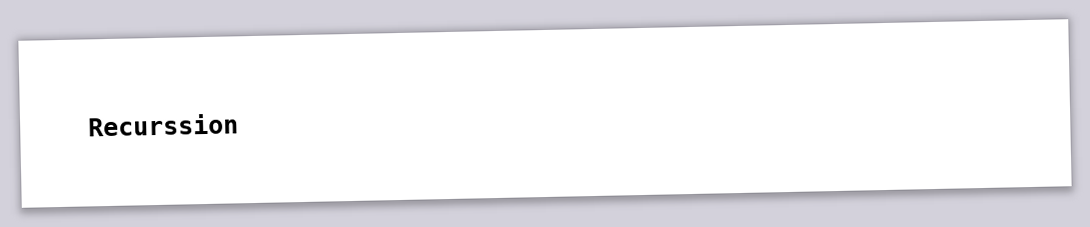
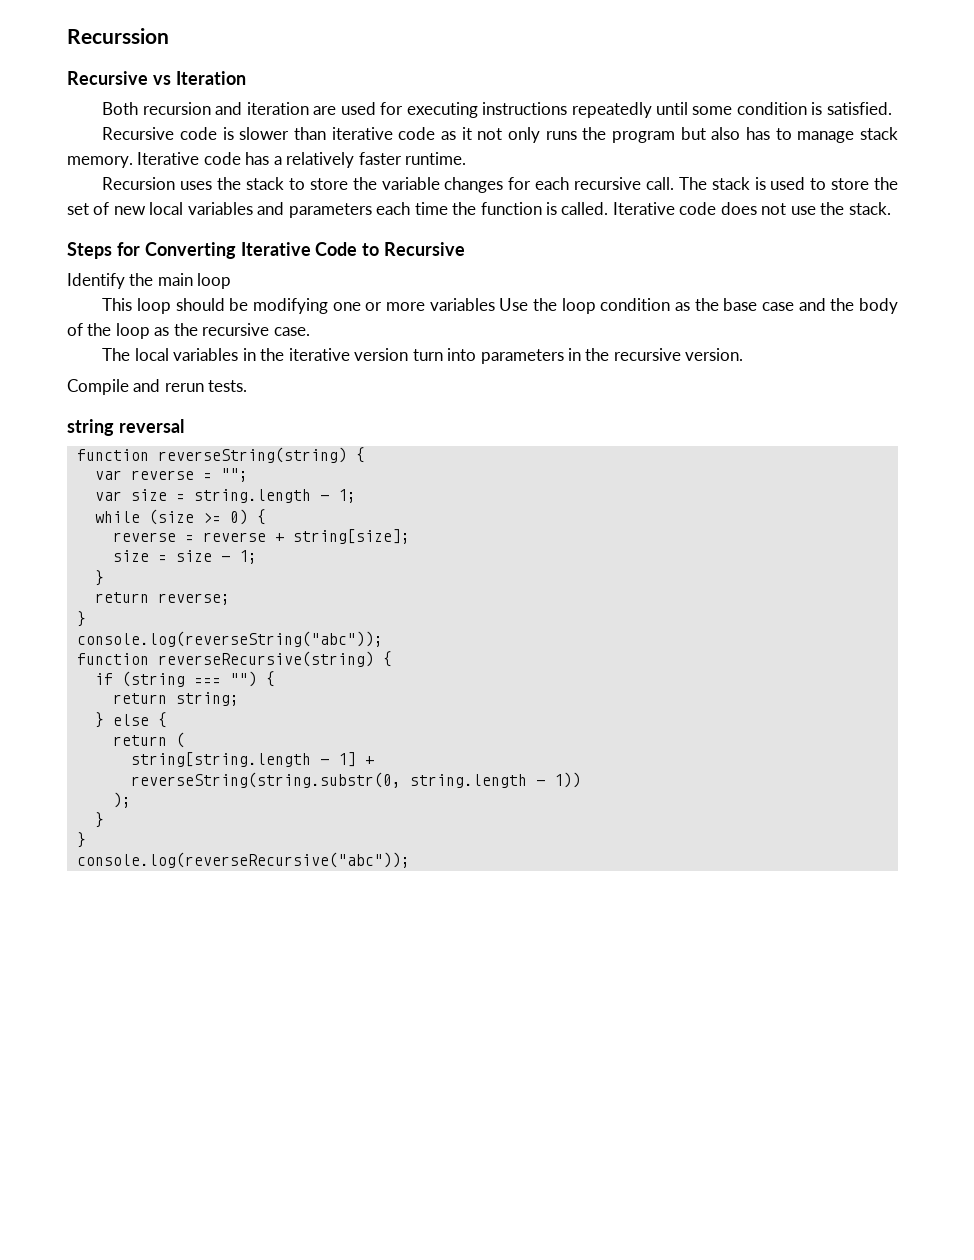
+ Recursive vs Iteration
+ Both recursion and iteration are used for executing instructions repeatedly until some condition is satisfied.
+ Recursive code is slower than iterative code as it not only runs the program but also has to manage stack memory. Iterative code has a relatively faster runtime.
+ Recursion uses the stack to store the variable changes for each recursive call. The stack is used to store the set of new local variables and parameters each time the function is called. Iterative code does not use the stack.
+ Steps for Converting Iterative Code to Recursive
+ Identify the main loop
+ This loop should be modifying one or more variables Use the loop condition as the base case and the body of the loop as the recursive case.
+ The local variables in the iterative version turn into parameters in the recursive version.
+ Compile and rerun tests.
+ string reversal
+ function reverseString(string) {
+ var reverse = "";
+ var size = string.length - 1;
+ while (size >= 0) {
+ reverse = reverse + string[size];
+ size = size - 1;
+ }
+ return reverse;
+ }
+ console.log(reverseString("abc"));
+ function reverseRecursive(string) {
+ if (string === "") {
+ return string;
+ } else {
+ return (
+ string[string.length - 1] +
+ reverseString(string.substr(0, string.length - 1))
+ );
+ }
+ }
+ console.log(reverseRecursive("abc"));

